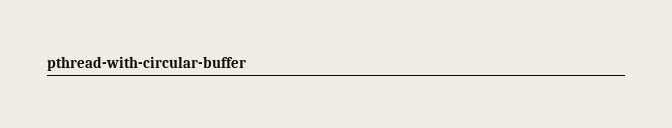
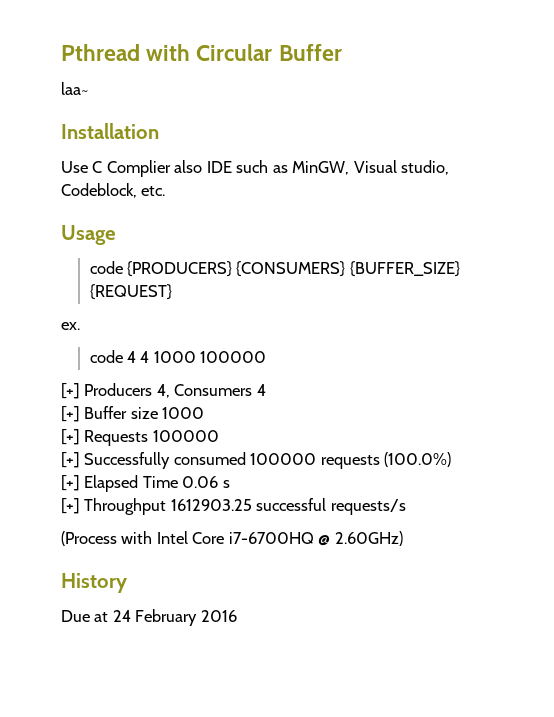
- pthread-with-circular-buffer
+ Pthread with Circular Buffer
+ laa~
+ Installation
+ Use C Complier also IDE such as MinGW, Visual studio, Codeblock, etc.
+ Usage
+ code {PRODUCERS} {CONSUMERS} {BUFFER_SIZE} {REQUEST}
+ ex.
+ code 4 4 1000 100000
+ [+] Producers 4, Consumers 4
+ [+] Buffer size 1000
+ [+] Requests 100000
+ [+] Successfully consumed 100000 requests (100.0%)
+ [+] Elapsed Time 0.06 s
+ [+] Throughput 1612903.25 successful requests/s
+ (Process with Intel Core i7-6700HQ @ 2.60GHz)
+ History
+ Due at 24 February 2016

